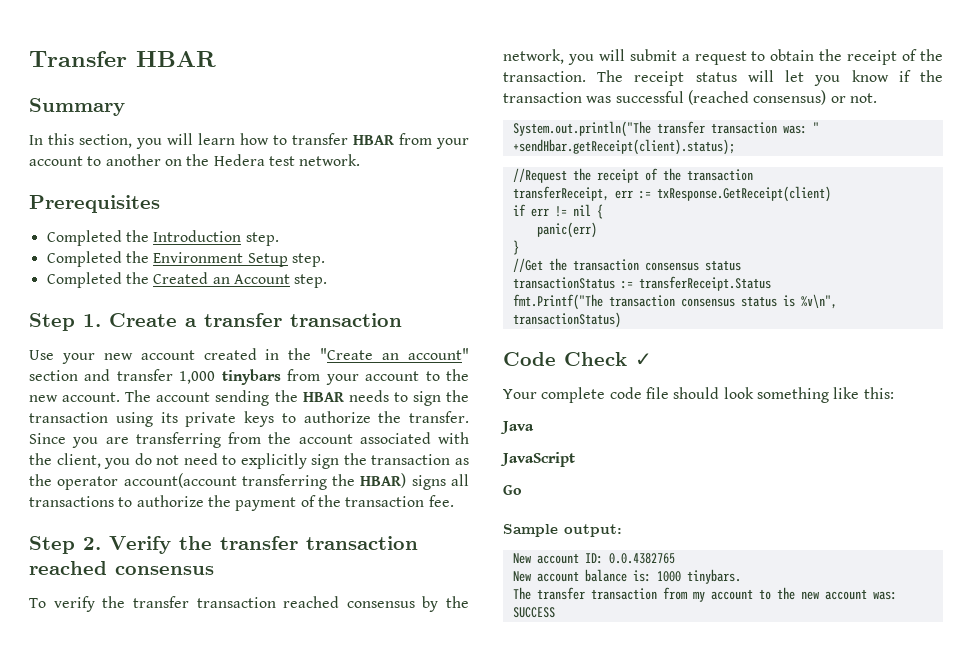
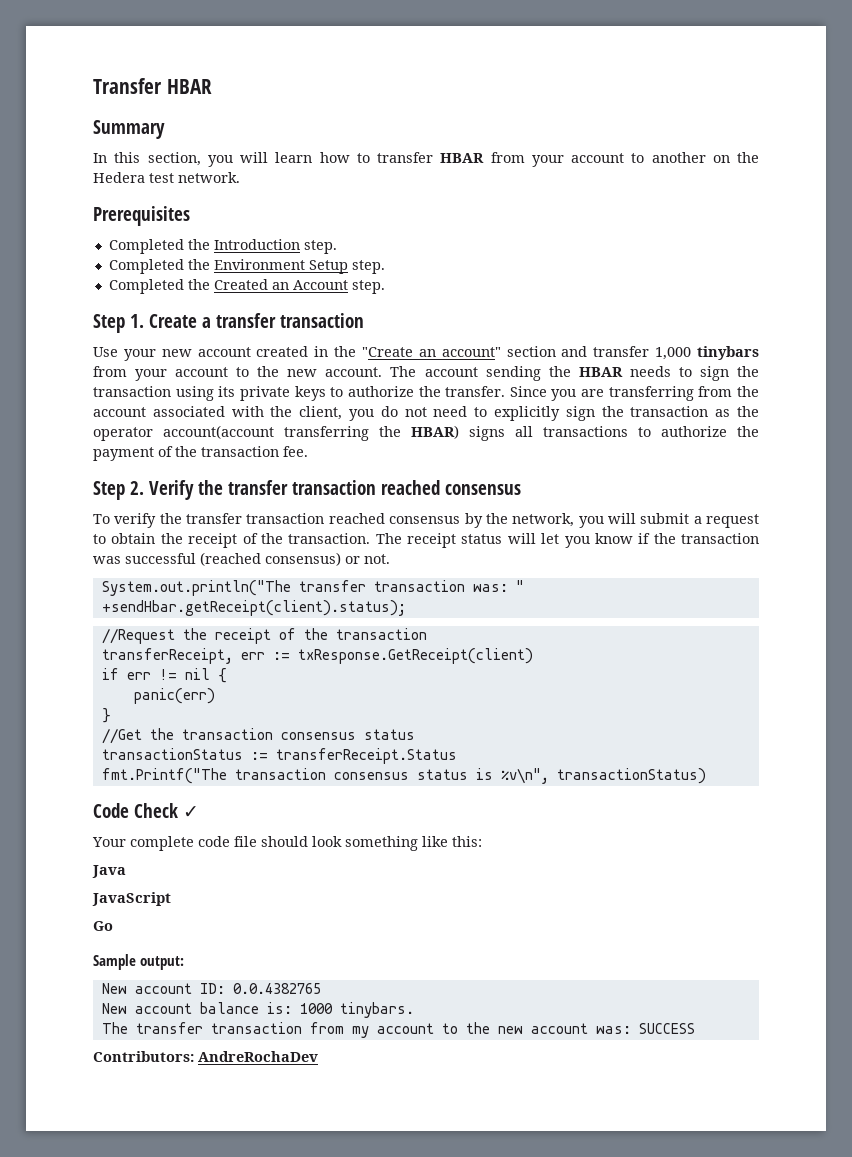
+ Contributors: AndreRochaDev

